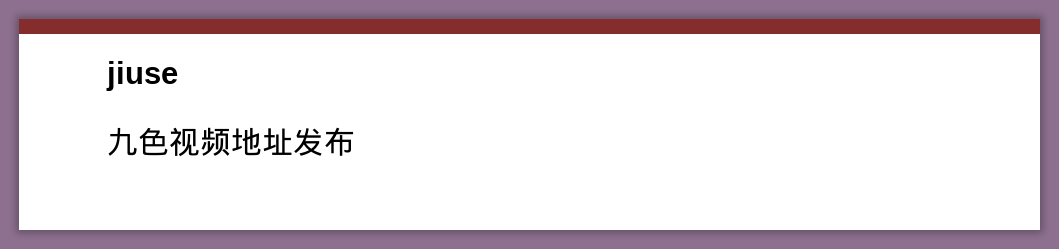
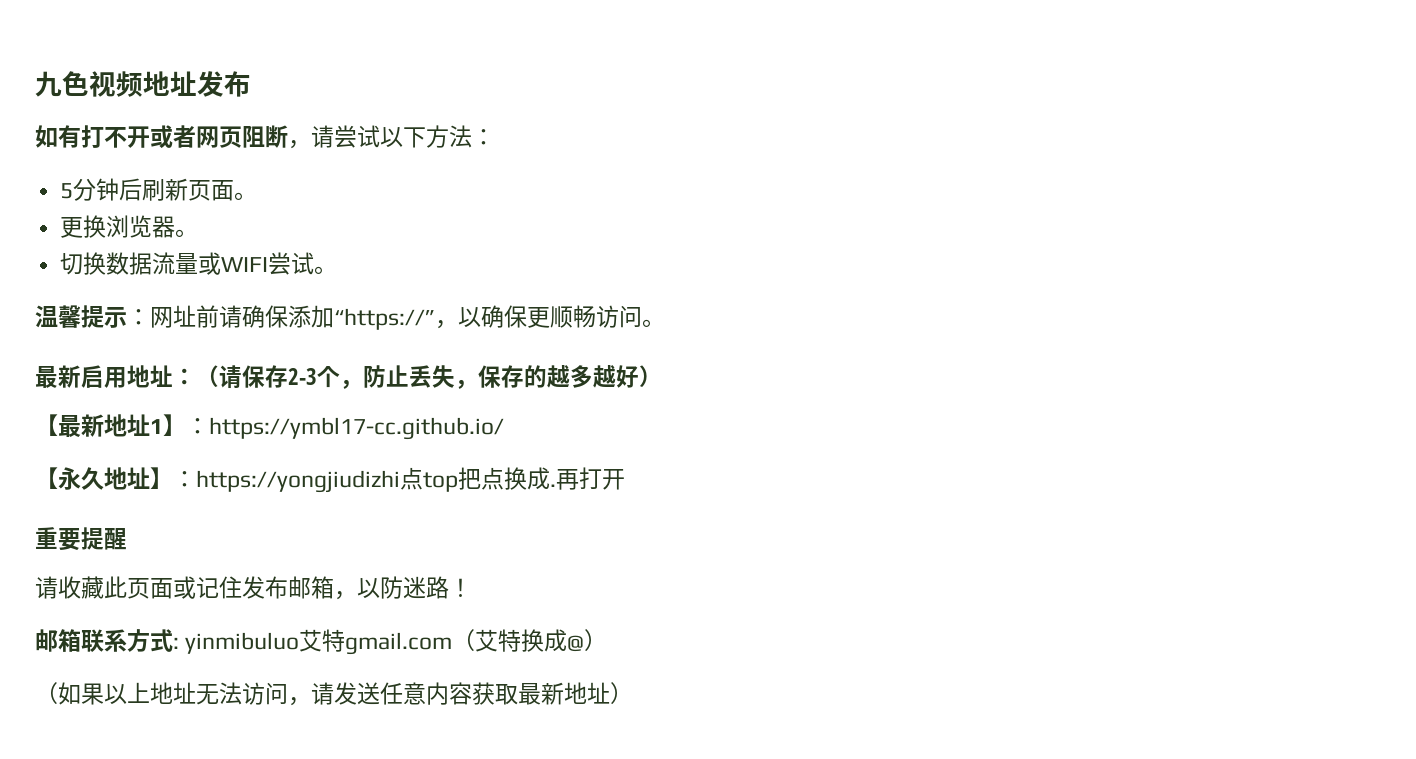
- jiuse
+ 如有打不开或者网页阻断，请尝试以下方法：
+ 5分钟后刷新页面。
+ 更换浏览器。
+ 切换数据流量或WIFI尝试。
+ 温馨提示：网址前请确保添加“https://”，以确保更顺畅访问。
+ 最新启用地址：（请保存2-3个，防止丢失，保存的越多越好）
+ 【最新地址1】：https://ymbl17-cc.github.io/
+ 【永久地址】：https://yongjiudizhi点top把点换成.再打开
+ 重要提醒
+ 请收藏此页面或记住发布邮箱，以防迷路！
+ 邮箱联系方式: yinmibuluo艾特gmail.com（艾特换成@）
+ （如果以上地址无法访问，请发送任意内容获取最新地址）

